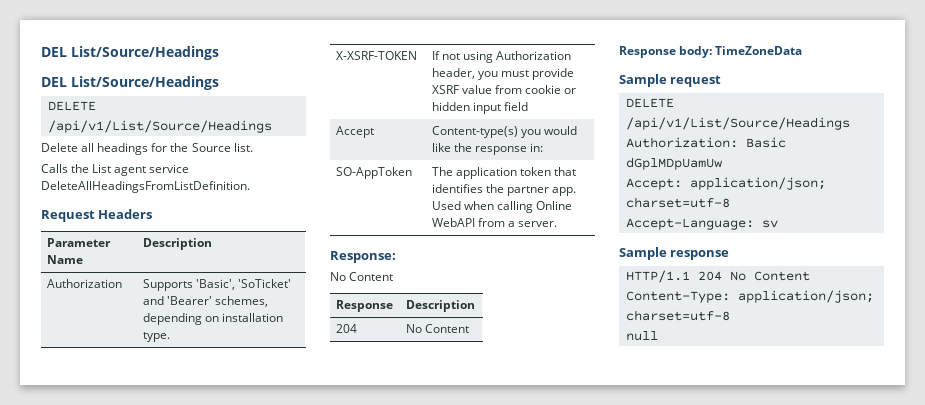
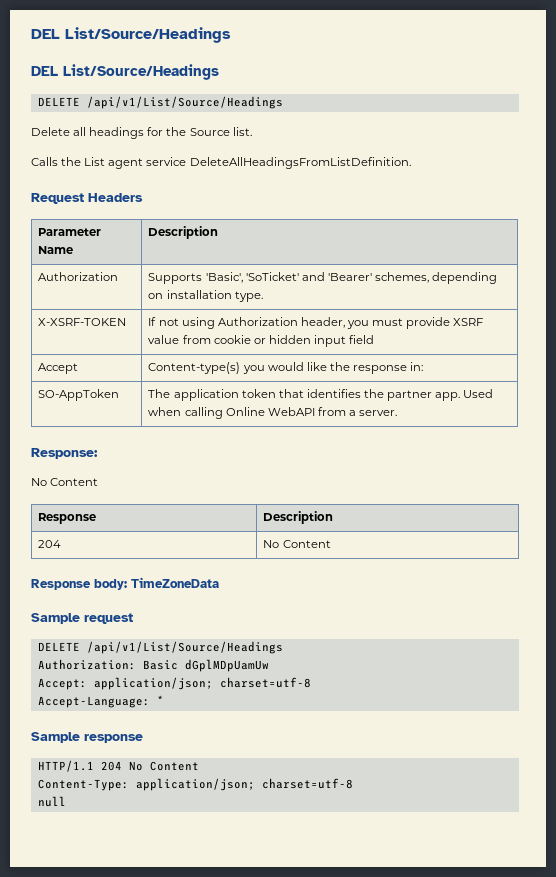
- Accept-Language: sv
+ Accept-Language: *

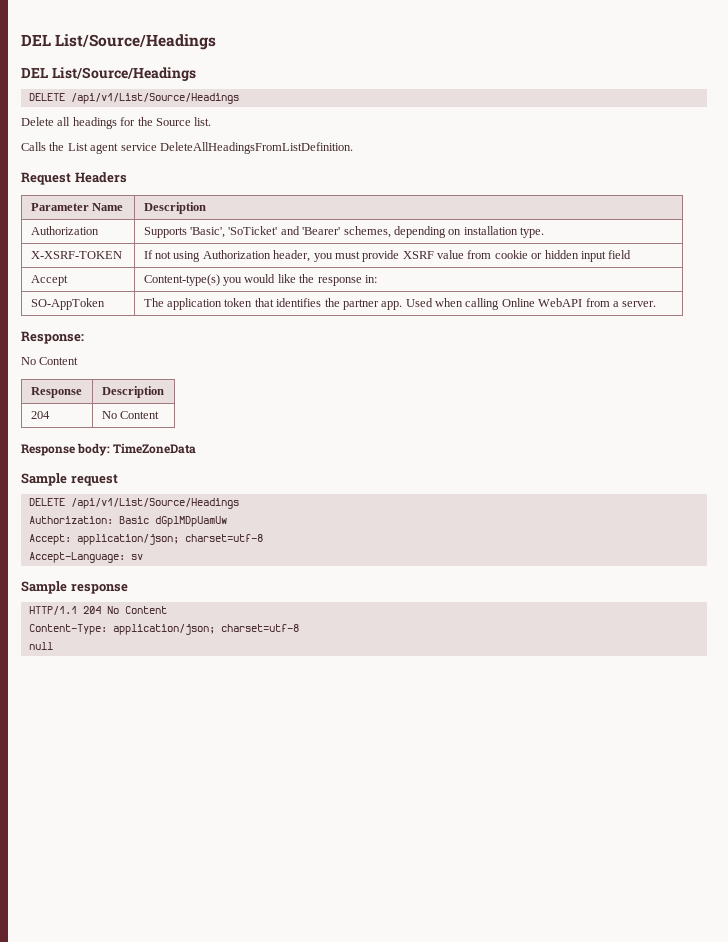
- Accept-Language: *
+ Accept-Language: sv

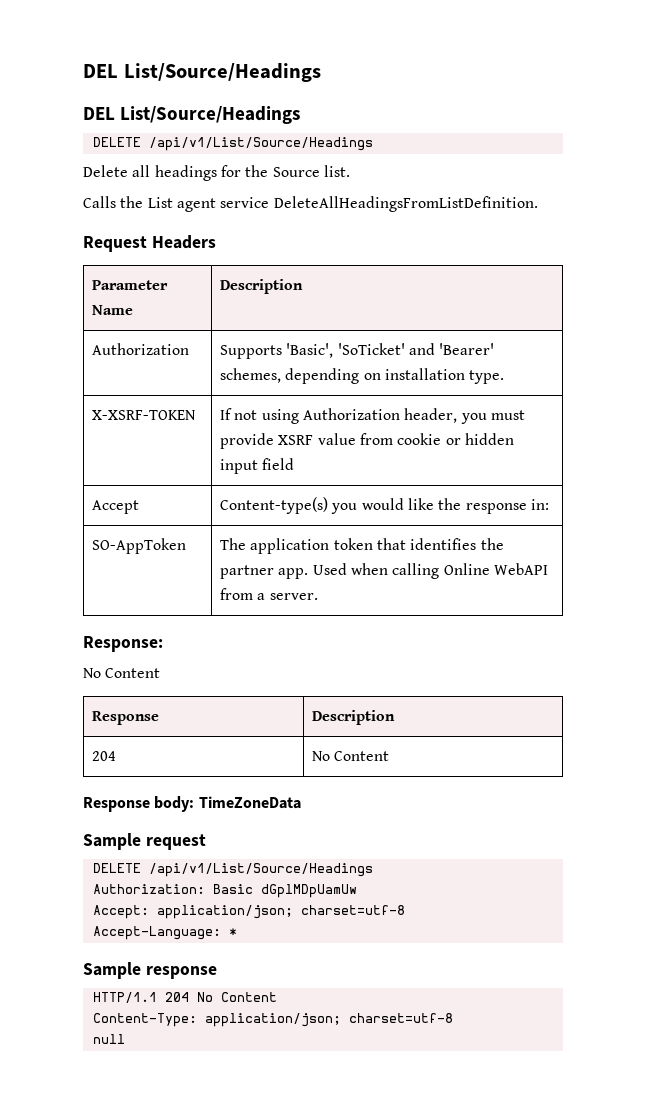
- Accept-Language: sv
+ Accept-Language: *

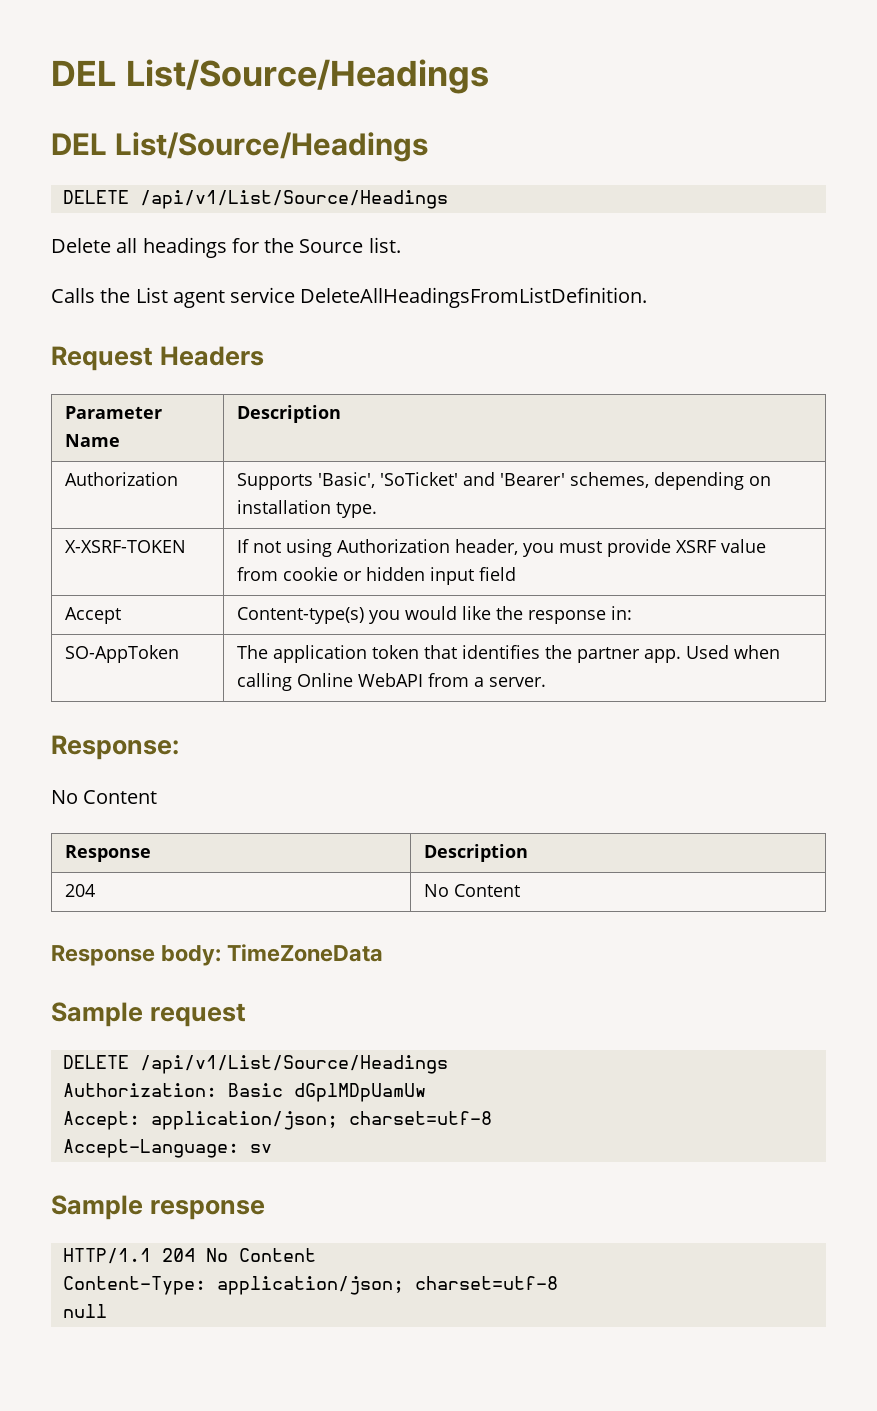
- Accept-Language: *
+ Accept-Language: sv

